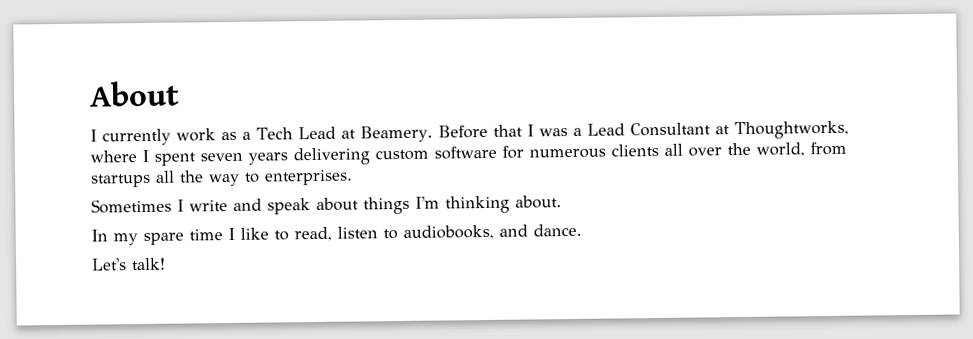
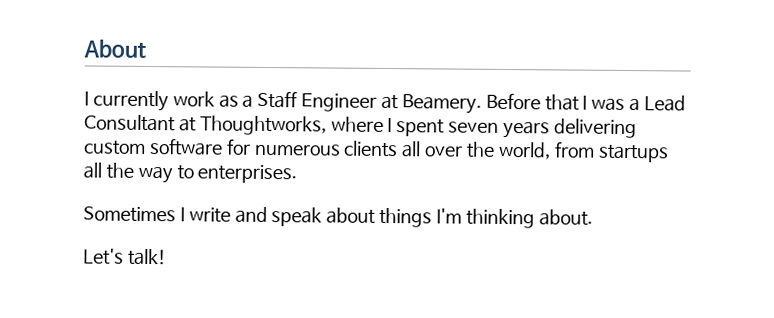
- I currently work as a Tech Lead at Beamery.
+ I currently work as a Staff Engineer at Beamery.
- In my spare time I like to read, listen to audiobooks, and dance.

